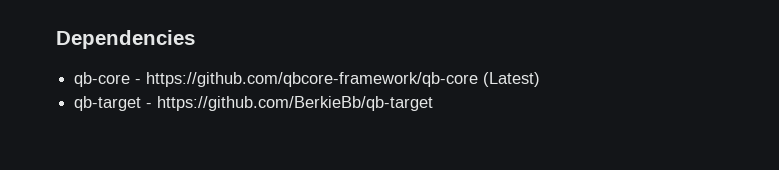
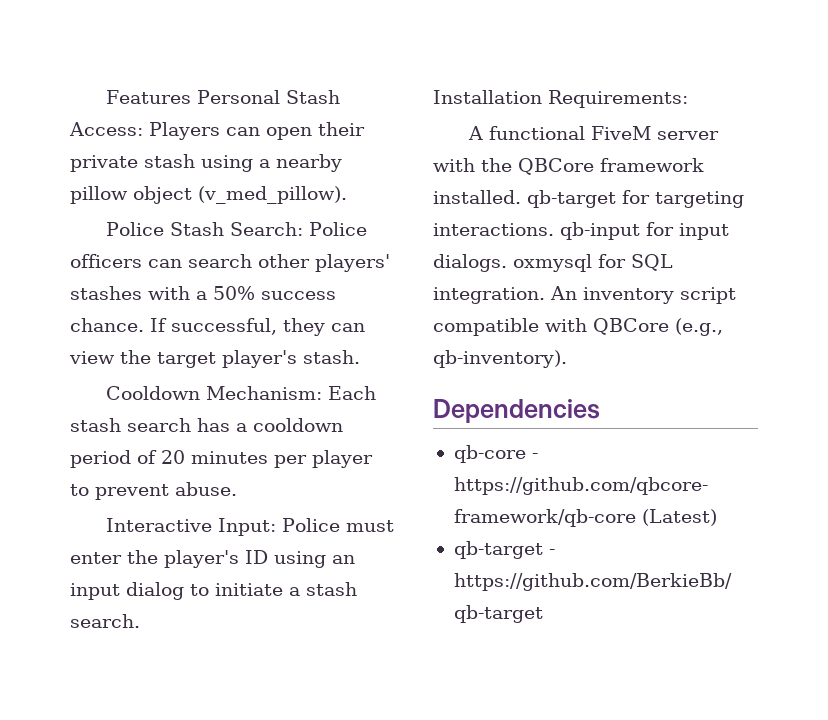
+ Features Personal Stash Access: Players can open their private stash using a nearby pillow object (v_med_pillow).
+ Police Stash Search: Police officers can search other players' stashes with a 50% success chance. If successful, they can view the target player's stash.
+ Cooldown Mechanism: Each stash search has a cooldown period of 20 minutes per player to prevent abuse.
+ Interactive Input: Police must enter the player's ID using an input dialog to initiate a stash search.
+ Installation Requirements:
+ A functional FiveM server with the QBCore framework installed. qb-target for targeting interactions. qb-input for input dialogs. oxmysql for SQL integration. An inventory script compatible with QBCore (e.g., qb-inventory).

